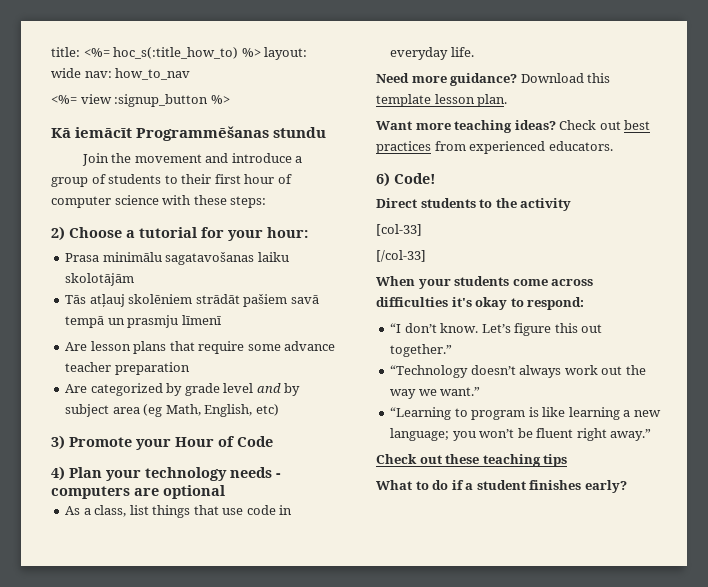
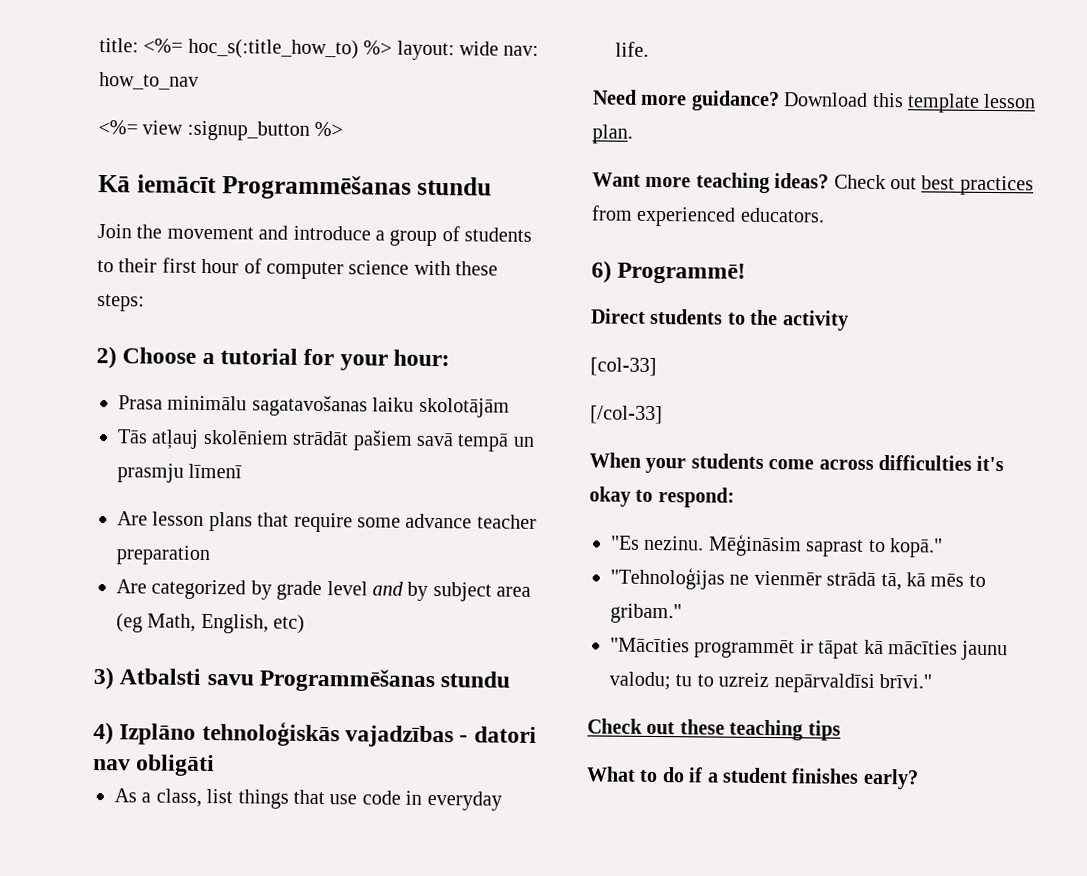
- 3) Promote your Hour of Code
- 4) Plan your technology needs - computers are optional
+ 3) Atbalsti savu Programmēšanas stundu
+ 4) Izplāno tehnoloģiskās vajadzības - datori nav obligāti
- 6) Code!
+ 6) Programmē!
- “I don’t know. Let’s figure this out together.”
- “Technology doesn’t always work out the way we want.”
- “Learning to program is like learning a new language; you won’t be fluent right away.”
+ "Es nezinu. Mēģināsim saprast to kopā."
+ "Tehnoloģijas ne vienmēr strādā tā, kā mēs to gribam."
+ "Mācīties programmēt ir tāpat kā mācīties jaunu valodu; tu to uzreiz nepārvaldīsi brīvi."

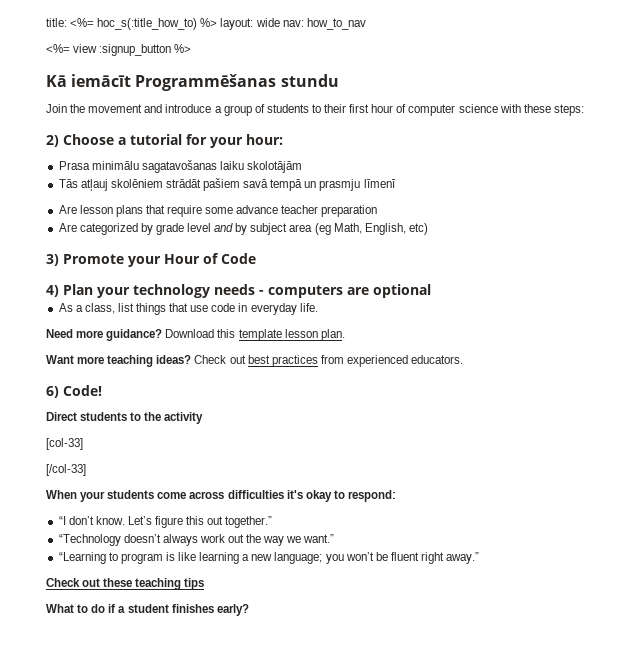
- 3) Atbalsti savu Programmēšanas stundu
- 4) Izplāno tehnoloģiskās vajadzības - datori nav obligāti
+ 3) Promote your Hour of Code
+ 4) Plan your technology needs - computers are optional
- 6) Programmē!
+ 6) Code!
- "Es nezinu. Mēģināsim saprast to kopā."
- "Tehnoloģijas ne vienmēr strādā tā, kā mēs to gribam."
- "Mācīties programmēt ir tāpat kā mācīties jaunu valodu; tu to uzreiz nepārvaldīsi brīvi."
+ “I don’t know. Let’s figure this out together.”
+ “Technology doesn’t always work out the way we want.”
+ “Learning to program is like learning a new language; you won’t be fluent right away.”

